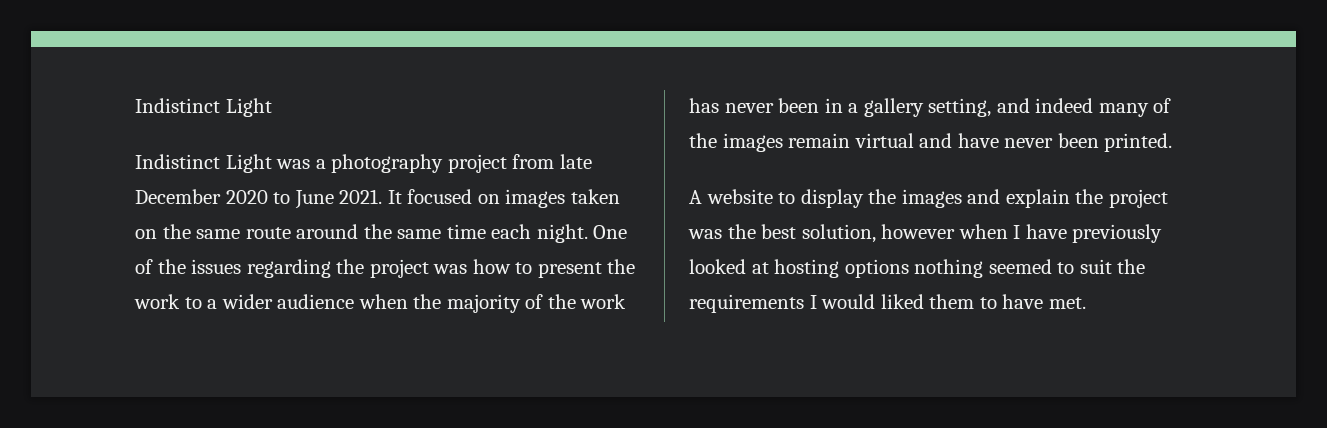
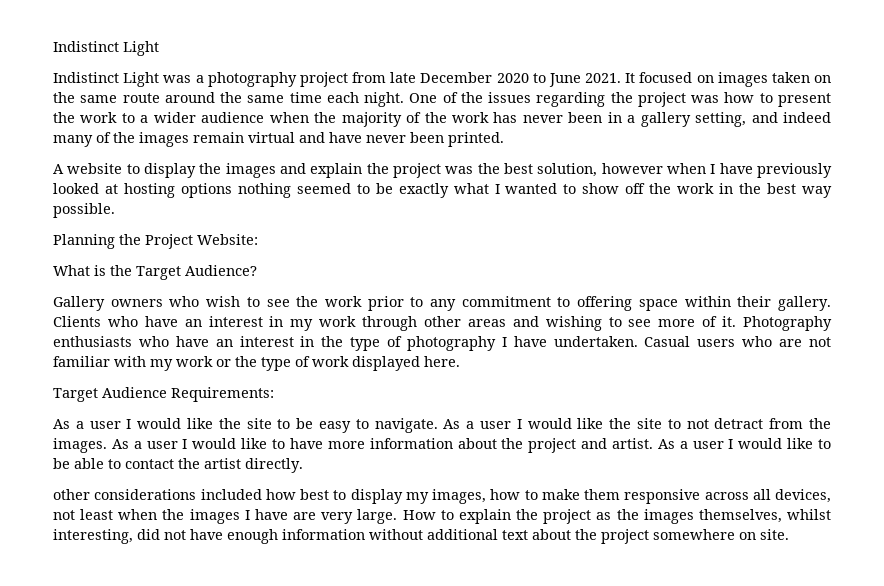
- A website to display the images and explain the project was the best solution, however when I have previously looked at hosting options nothing seemed to suit the requirements I would liked them to have met.
+ A website to display the images and explain the project was the best solution, however when I have previously looked at hosting options nothing seemed to be exactly what I wanted to show off the work in the best way possible.
+ Planning the Project Website:
+ What is the Target Audience?
+ Gallery owners who wish to see the work prior to any commitment to offering space within their gallery. Clients who have an interest in my work through other areas and wishing to see more of it. Photography enthusiasts who have an interest in the type of photography I have undertaken. Casual users who are not familiar with my work or the type of work displayed here.
+ Target Audience Requirements:
+ As a user I would like the site to be easy to navigate. As a user I would like the site to not detract from the images. As a user I would like to have more information about the project and artist. As a user I would like to be able to contact the artist directly.
+ other considerations included how best to display my images, how to make them responsive across all devices, not least when the images I have are very large. How to explain the project as the images themselves, whilst interesting, did not have enough information without additional text about the project somewhere on site.

